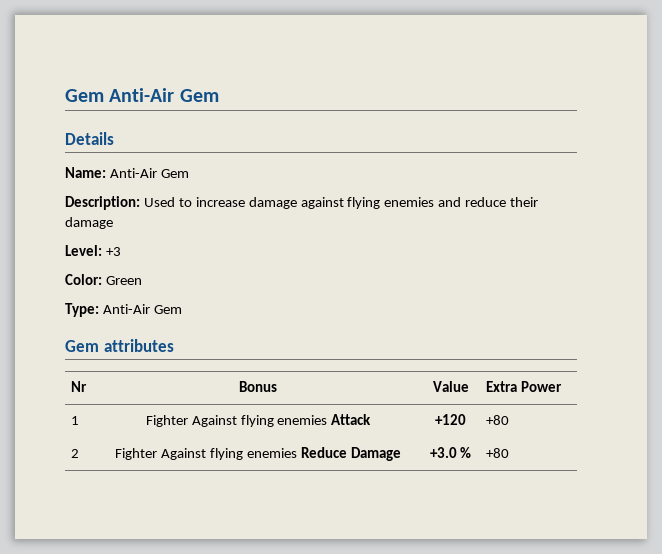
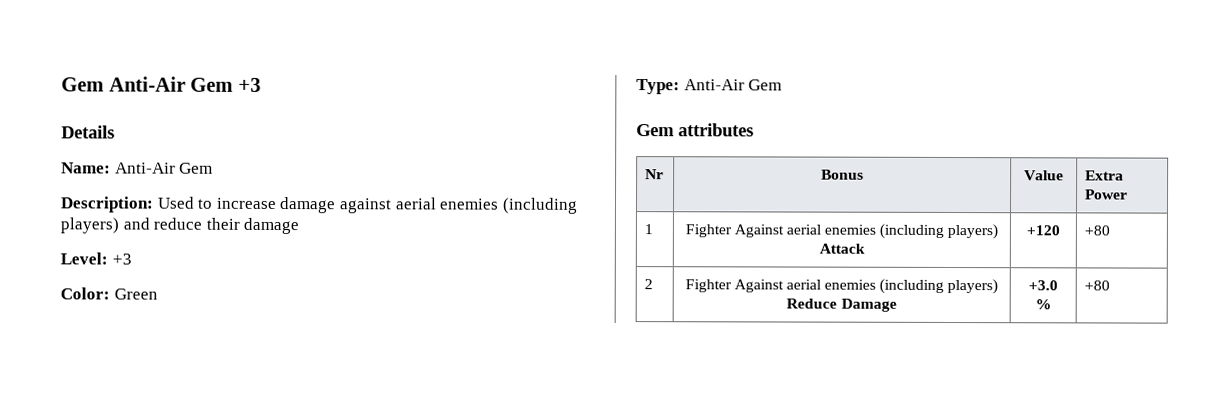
- Gem Anti-Air Gem
+ Gem Anti-Air Gem +3
- Description: Used to increase damage against flying enemies and reduce their damage
+ Description: Used to increase damage against aerial enemies (including players) and reduce their damage
- 1 | Fighter Against flying enemies Attack | +120 | +80
+ 1 | Fighter Against aerial enemies (including players) Attack | +120 | +80
- 2 | Fighter Against flying enemies Reduce Damage | +3.0 % | +80
+ 2 | Fighter Against aerial enemies (including players) Reduce Damage | +3.0 % | +80

